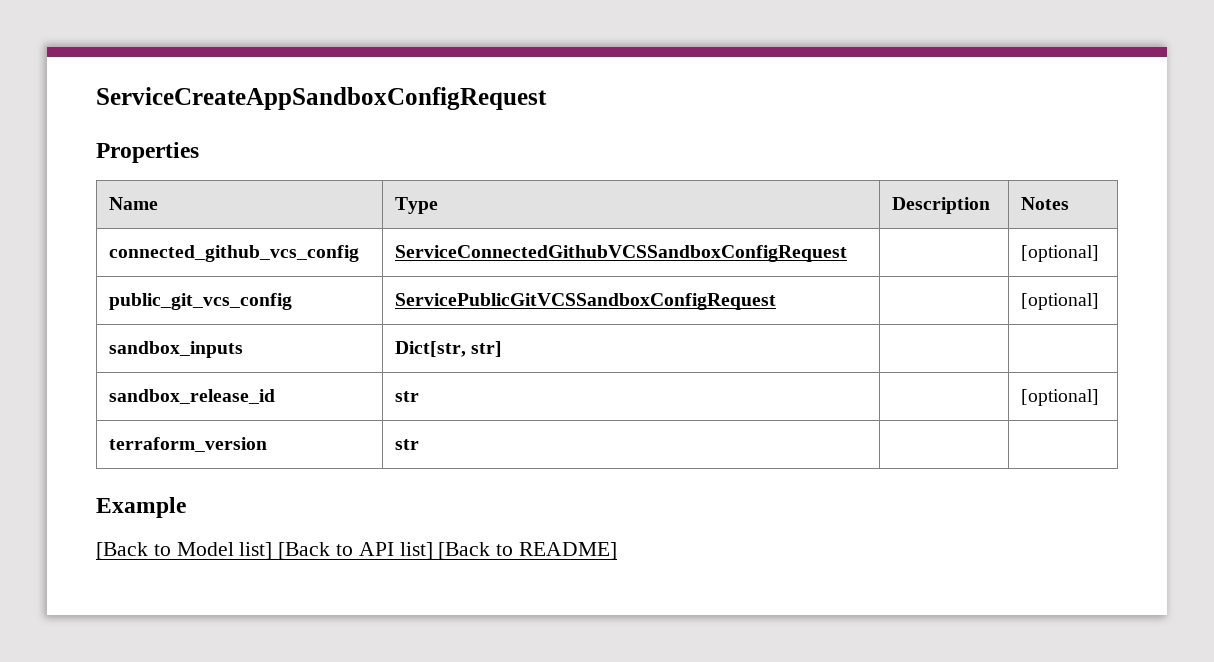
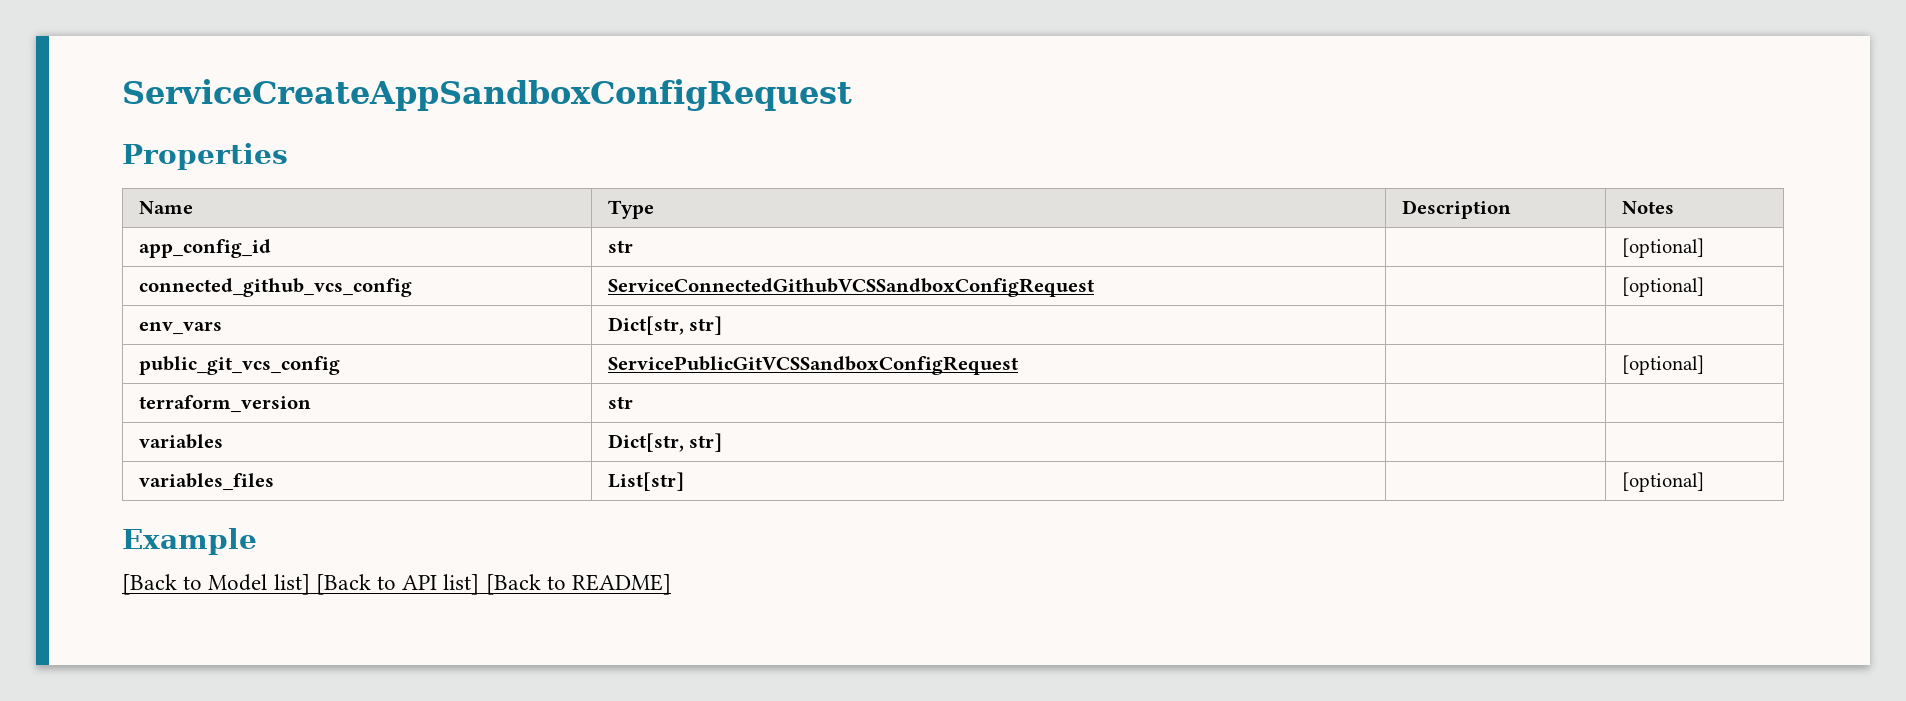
+ app_config_id | str | | [optional]
+ env_vars | Dict[str, str] | |
  public_git_vcs_config | ServicePublicGitVCSSandboxConfigRequest | | [optional]
- sandbox_inputs | Dict[str, str] | |
- sandbox_release_id | str | | [optional]
+ variables | Dict[str, str] | |
+ variables_files | List[str] | | [optional]

